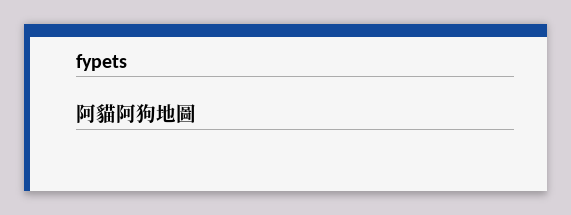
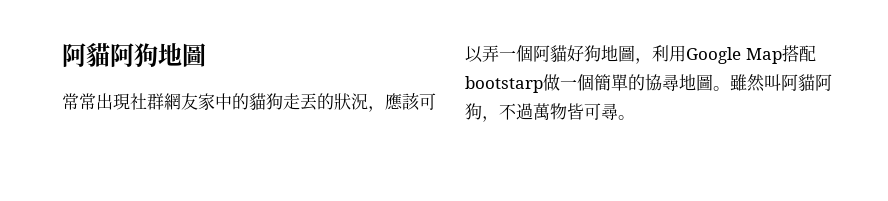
- fypets
+ 常常出現社群網友家中的貓狗走丟的狀況，應該可以弄一個阿貓好狗地圖，利用Google Map搭配bootstarp做一個簡單的協尋地圖。雖然叫阿貓阿狗，不過萬物皆可尋。

